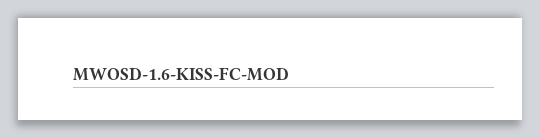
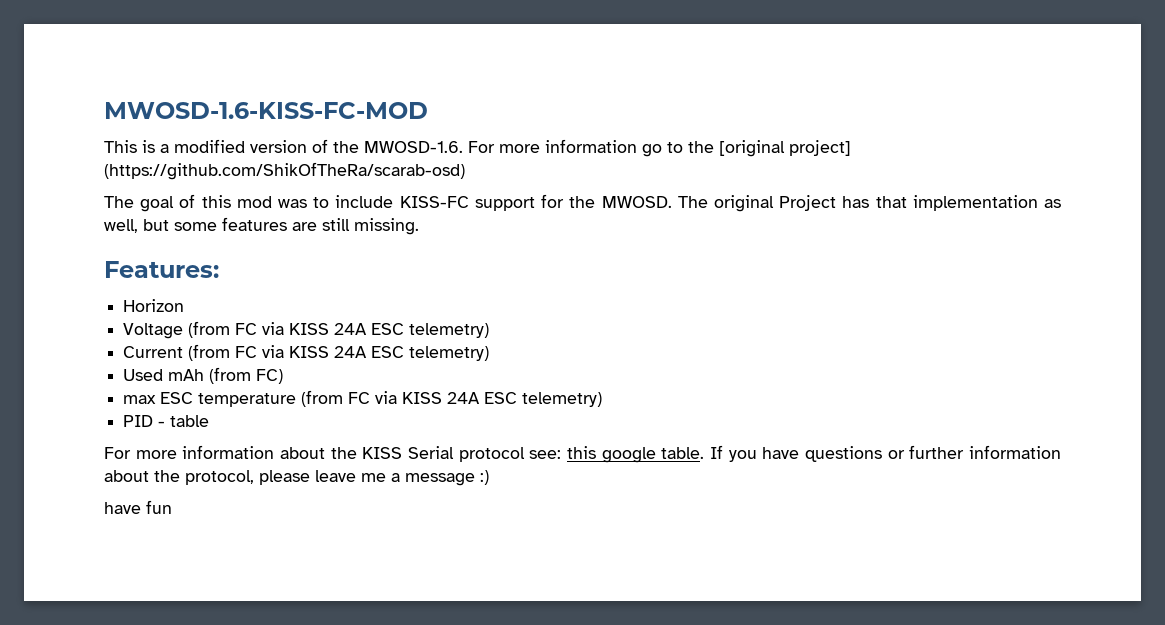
+ This is a modified version of the MWOSD-1.6. For more information go to the [original project] (https://github.com/ShikOfTheRa/scarab-osd)
+ The goal of this mod was to include KISS-FC support for the MWOSD. The original Project has that implementation as well, but some features are still missing.
+ Features:
+ Horizon
+ Voltage (from FC via KISS 24A ESC telemetry)
+ Current (from FC via KISS 24A ESC telemetry)
+ Used mAh (from FC)
+ max ESC temperature (from FC via KISS 24A ESC telemetry)
+ PID - table
+ For more information about the KISS Serial protocol see: this google table. If you have questions or further information about the protocol, please leave me a message :)
+ have fun

